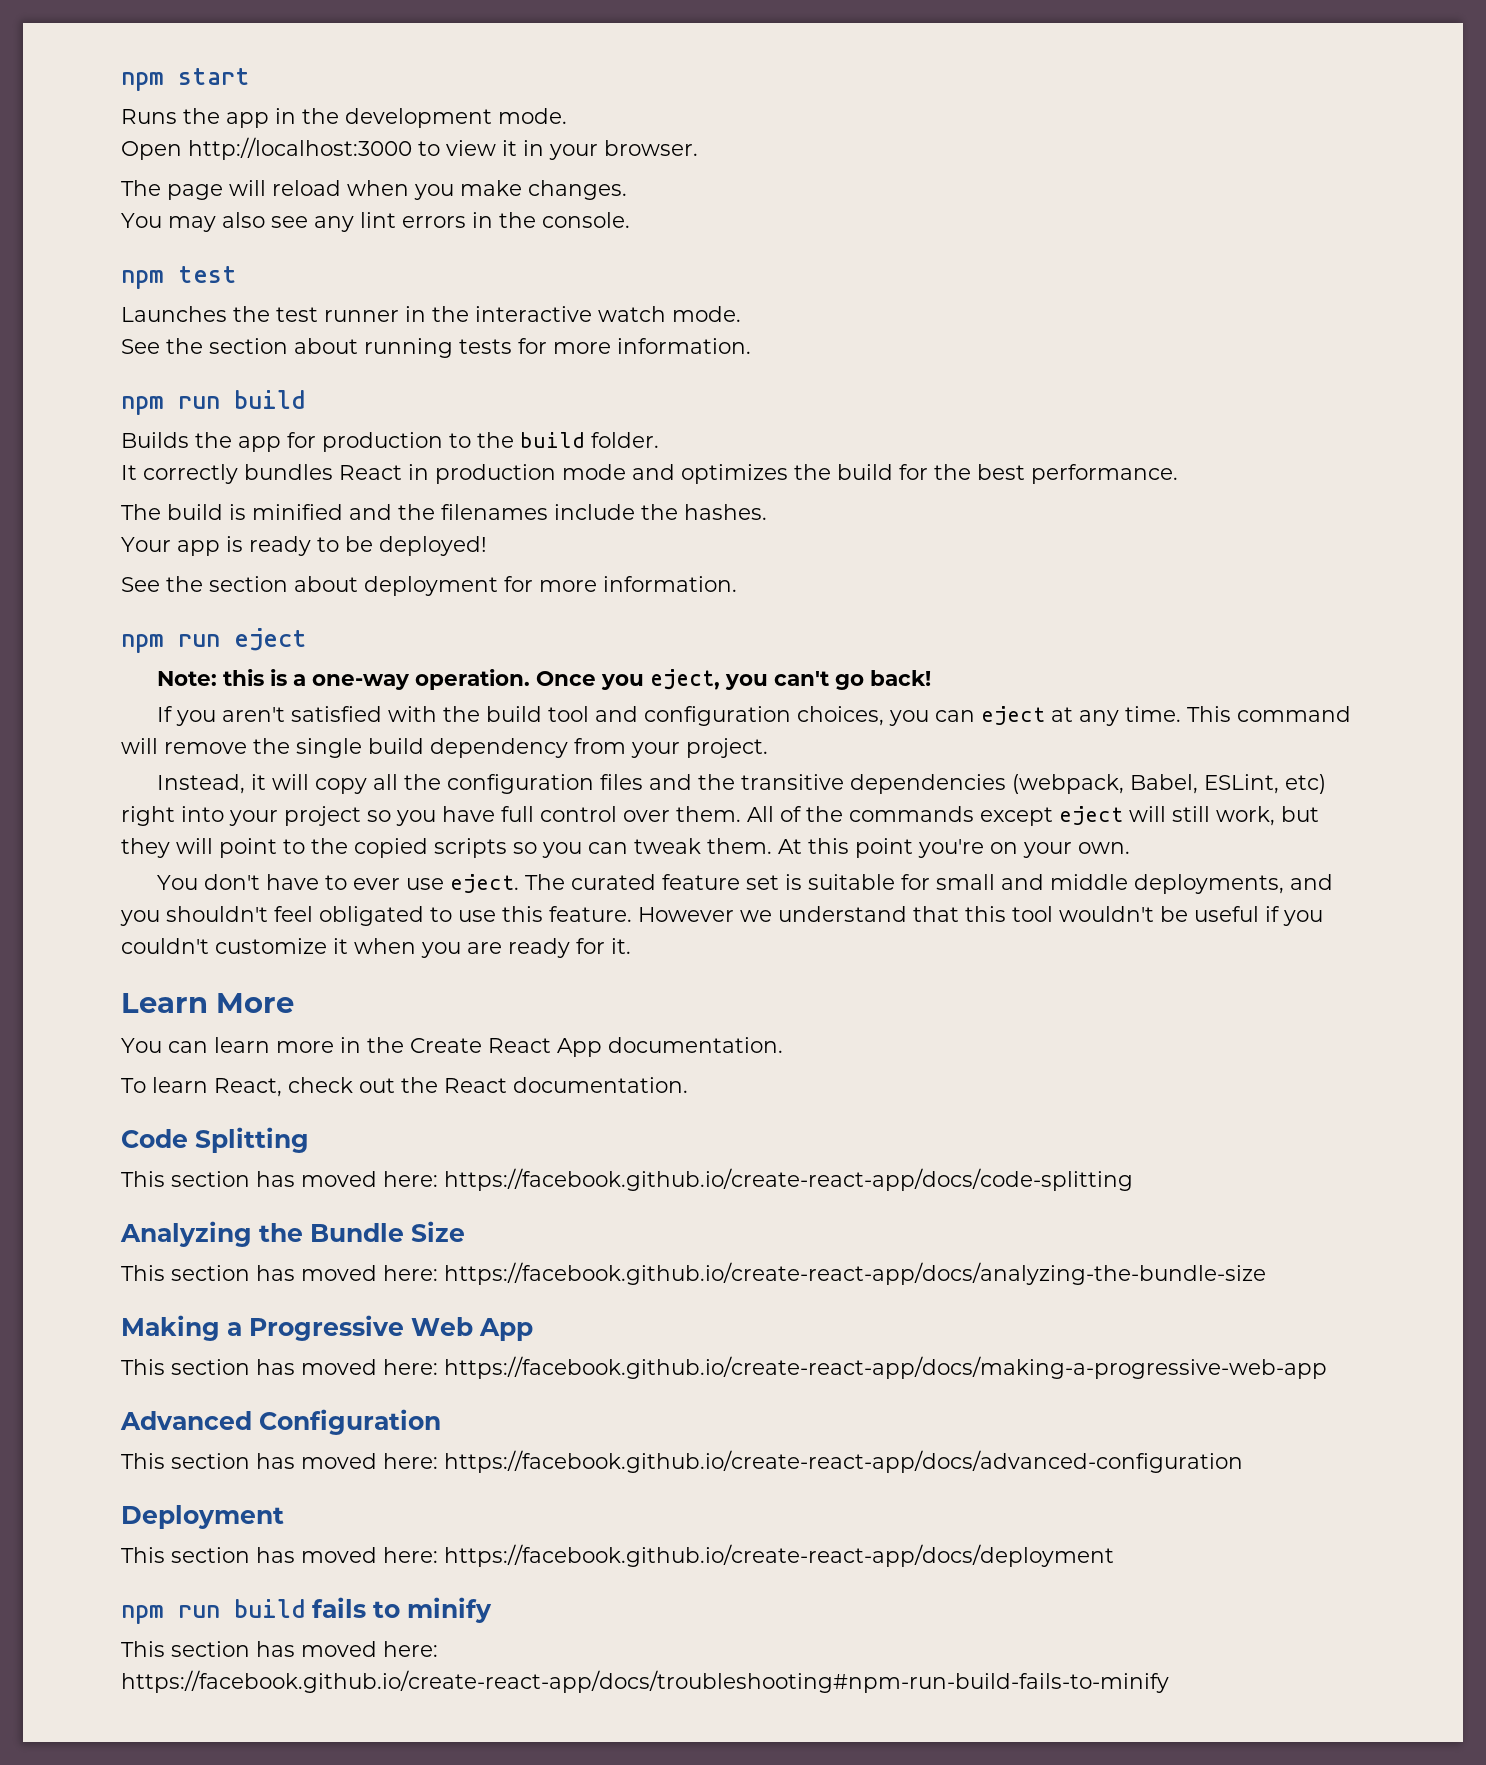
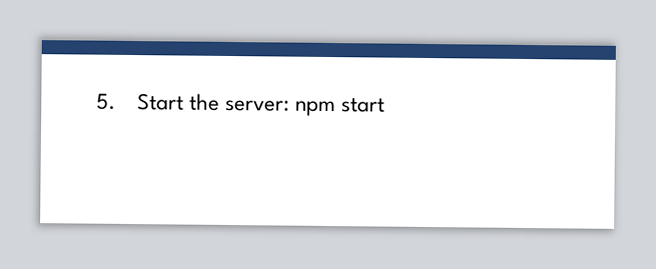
- npm start
- Runs the app in the development mode.
- Open http://localhost:3000 to view it in your browser.
- The page will reload when you make changes.
- You may also see any lint errors in the console.
- npm test
- Launches the test runner in the interactive watch mode.
- See the section about running tests for more information.
- npm run build
- Builds the app for production to the build folder.
- It correctly bundles React in production mode and optimizes the build for the best performance.
- The build is minified and the filenames include the hashes.
- Your app is ready to be deployed!
- See the section about deployment for more information.
- npm run eject
- Note: this is a one-way operation. Once you eject, you can't go back!
- If you aren't satisfied with the build tool and configuration choices, you can eject at any time. This command will remove the single build dependency from your project.
- Instead, it will copy all the configuration files and the transitive dependencies (webpack, Babel, ESLint, etc) right into your project so you have full control over them. All of the commands except eject will still work, but they will point to the copied scripts so you can tweak them. At this point you're on your own.
- You don't have to ever use eject. The curated feature set is suitable for small and middle deployments, and you shouldn't feel obligated to use this feature. However we understand that this tool wouldn't be useful if you couldn't customize it when you are ready for it.
- Learn More
- You can learn more in the Create React App documentation.
- To learn React, check out the React documentation.
- Code Splitting
- This section has moved here: https://facebook.github.io/create-react-app/docs/code-splitting
- Analyzing the Bundle Size
- This section has moved here: https://facebook.github.io/create-react-app/docs/analyzing-the-bundle-size
- Making a Progressive Web App
- This section has moved here: https://facebook.github.io/create-react-app/docs/making-a-progressive-web-app
- Advanced Configuration
- This section has moved here: https://facebook.github.io/create-react-app/docs/advanced-configuration
- Deployment
- This section has moved here: https://facebook.github.io/create-react-app/docs/deployment
- npm run build fails to minify
- This section has moved here: https://facebook.github.io/create-react-app/docs/troubleshooting#npm-run-build-fails-to-minify
+ 5. Start the server: npm start

